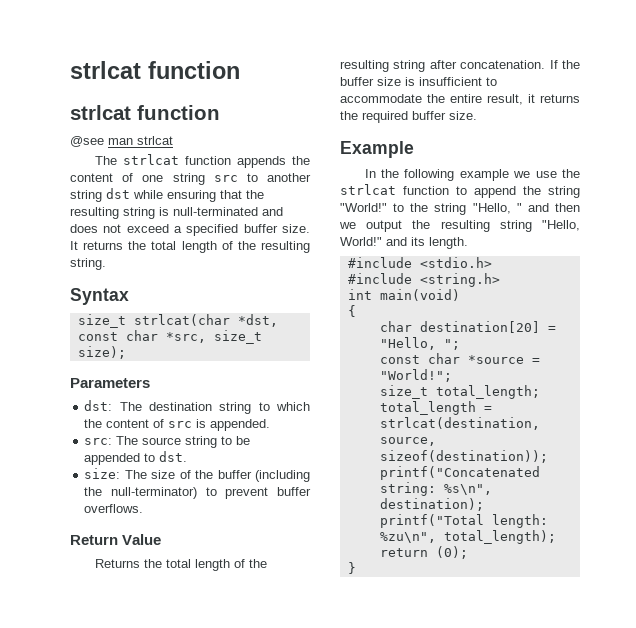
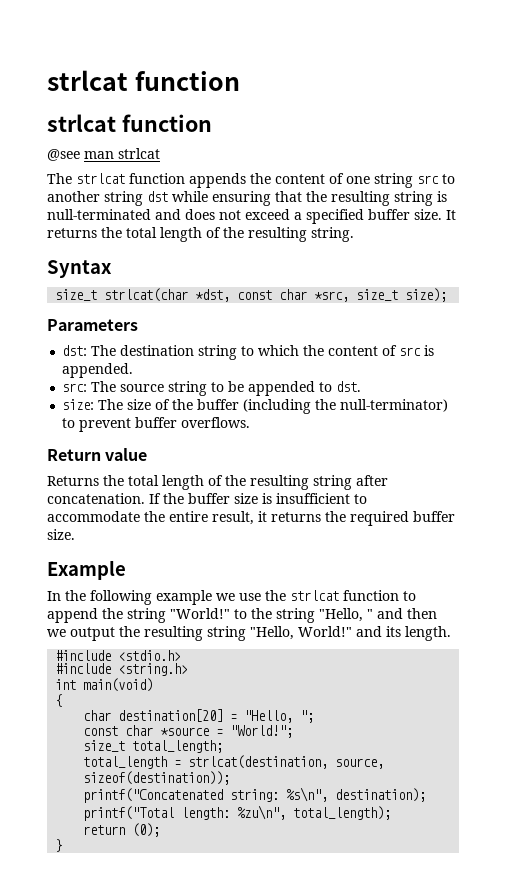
- Return Value
+ Return value

